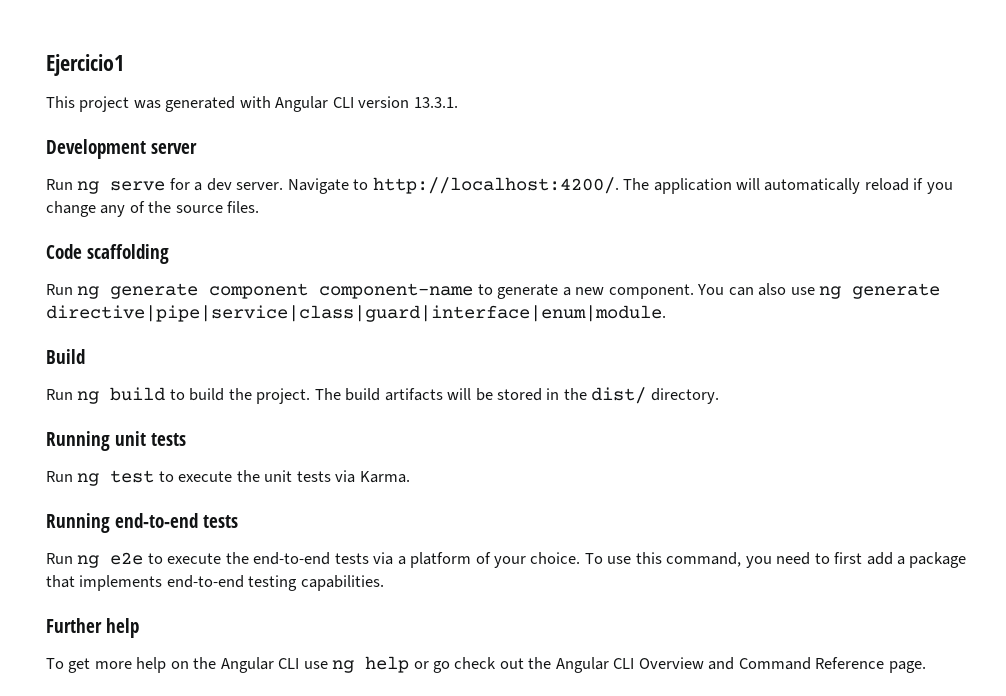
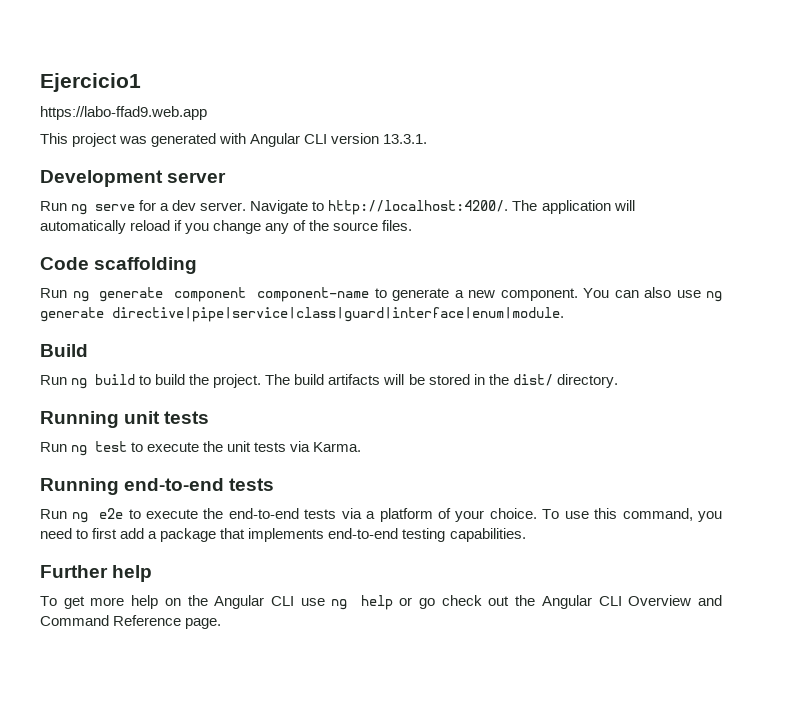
+ https://labo-ffad9.web.app

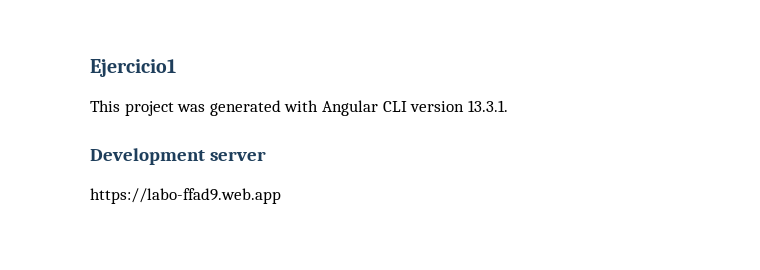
- https://labo-ffad9.web.app
- Run ng serve for a dev server. Navigate to http://localhost:4200/. The application will automatically reload if you change any of the source files.
- Code scaffolding
- Run ng generate component component-name to generate a new component. You can also use ng generate directive|pipe|service|class|guard|interface|enum|module.
- Build
- Run ng build to build the project. The build artifacts will be stored in the dist/ directory.
- Running unit tests
- Run ng test to execute the unit tests via Karma.
- Running end-to-end tests
- Run ng e2e to execute the end-to-end tests via a platform of your choice. To use this command, you need to first add a package that implements end-to-end testing capabilities.
- Further help
- To get more help on the Angular CLI use ng help or go check out the Angular CLI Overview and Command Reference page.
+ https://labo-ffad9.web.app

